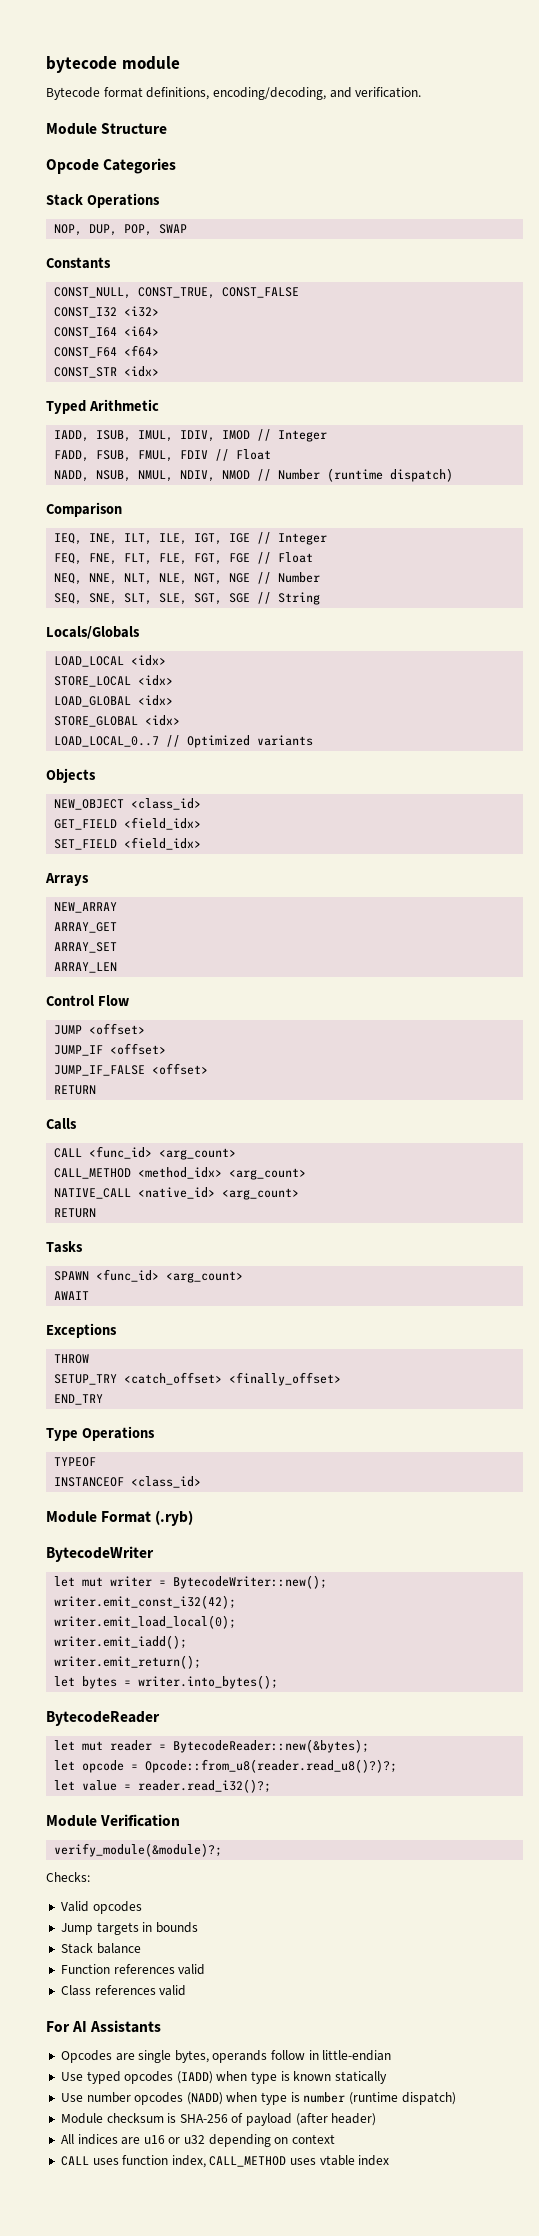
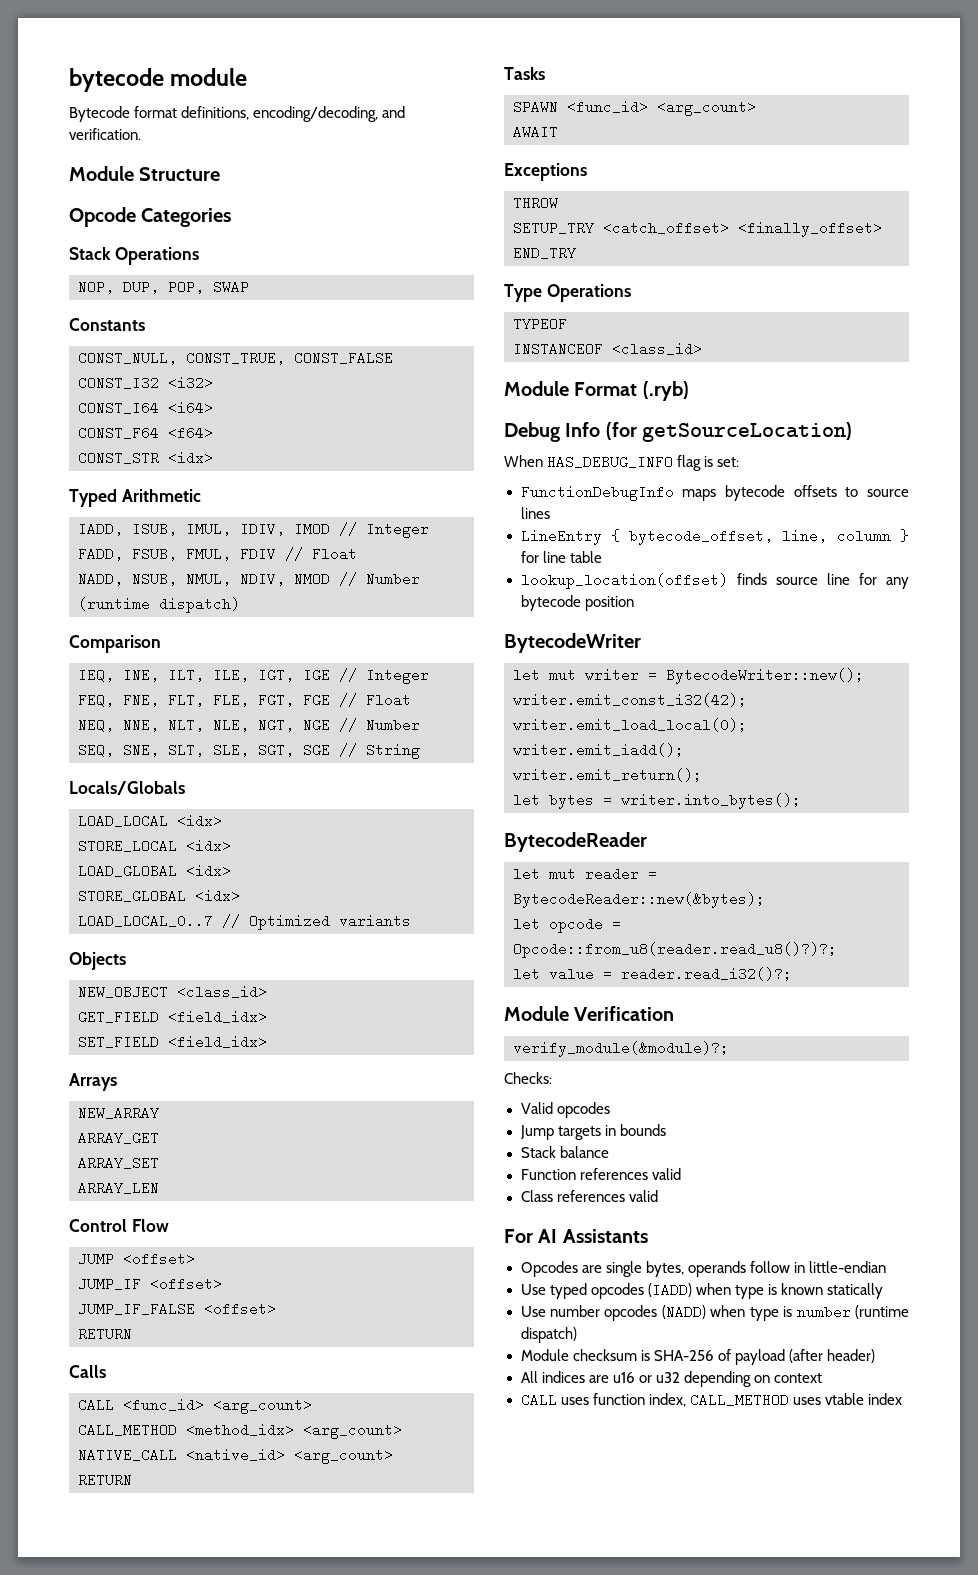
+ Debug Info (for getSourceLocation)
+ When HAS_DEBUG_INFO flag is set:
+ FunctionDebugInfo maps bytecode offsets to source lines
+ LineEntry { bytecode_offset, line, column } for line table
+ lookup_location(offset) finds source line for any bytecode position

